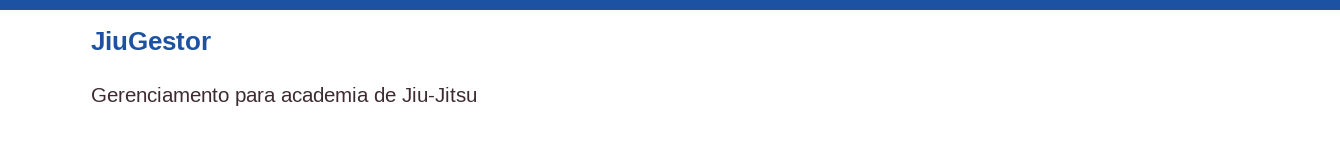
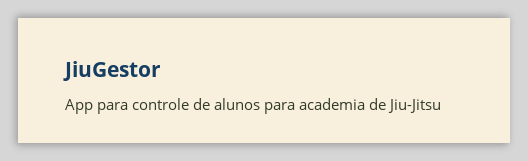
- Gerenciamento para academia de Jiu-Jitsu
+ App para controle de alunos para academia de Jiu-Jitsu

